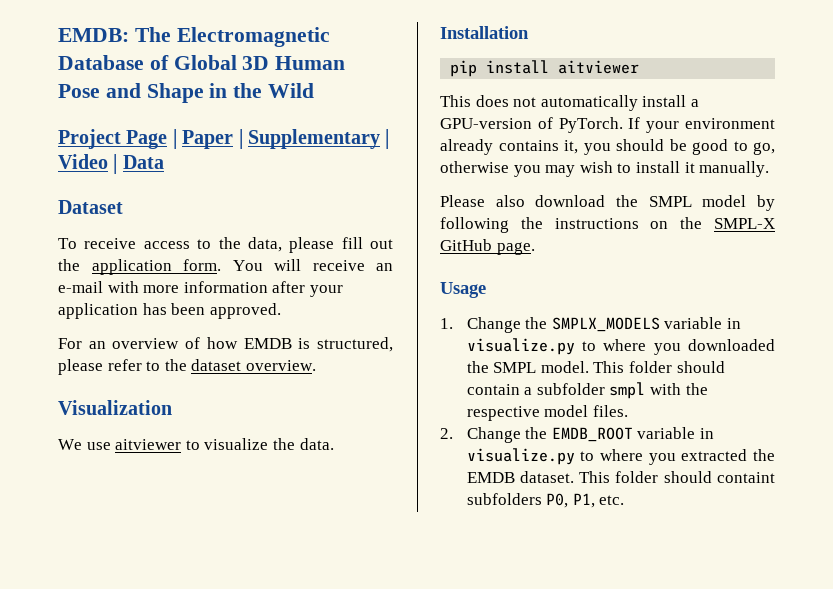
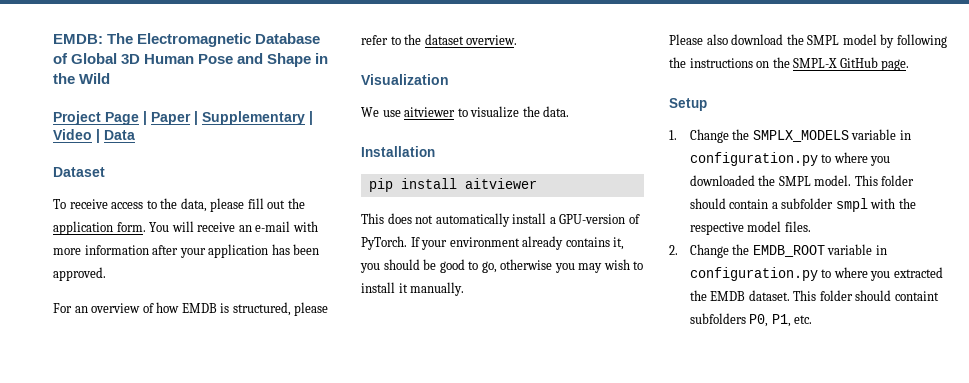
- Usage
+ Setup
- 1. Change the SMPLX_MODELS variable in visualize.py to where you downloaded the SMPL model.
+ 1. Change the SMPLX_MODELS variable in configuration.py to where you downloaded the SMPL model.
- 2. Change the EMDB_ROOT variable in visualize.py to where you extracted the EMDB dataset.
+ 2. Change the EMDB_ROOT variable in configuration.py to where you extracted the EMDB dataset.

